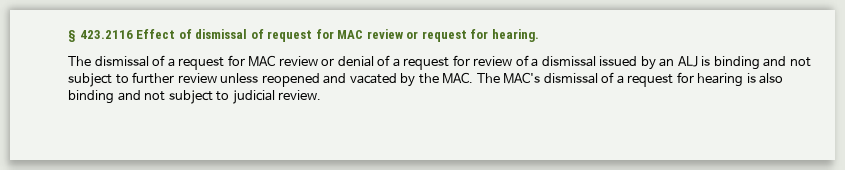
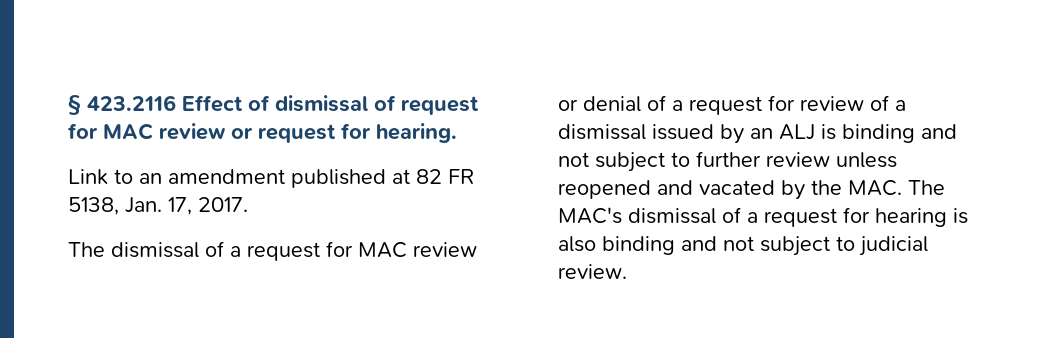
+ Link to an amendment published at 82 FR 5138, Jan. 17, 2017.

